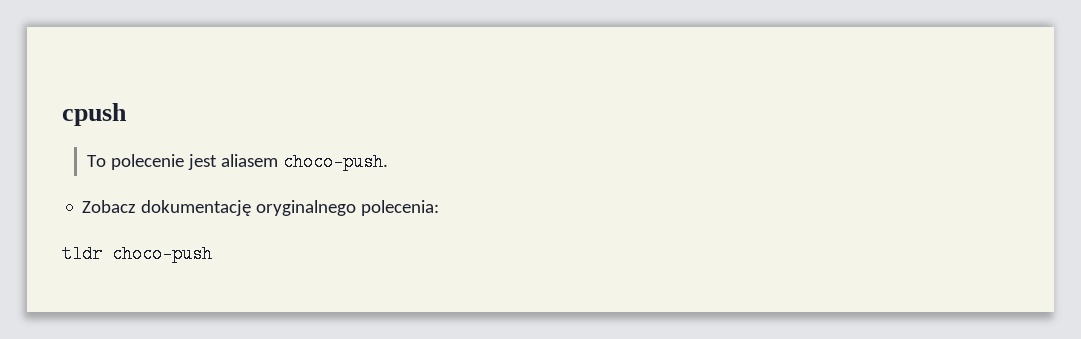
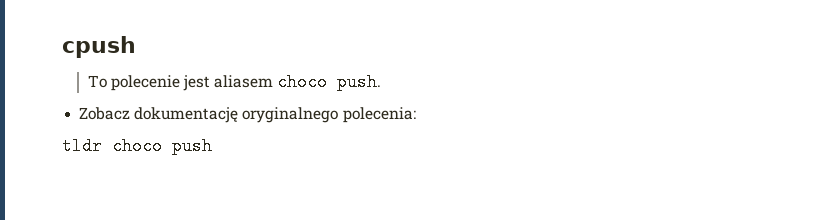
- To polecenie jest aliasem choco-push.
+ To polecenie jest aliasem choco push.
- tldr choco-push
+ tldr choco push

